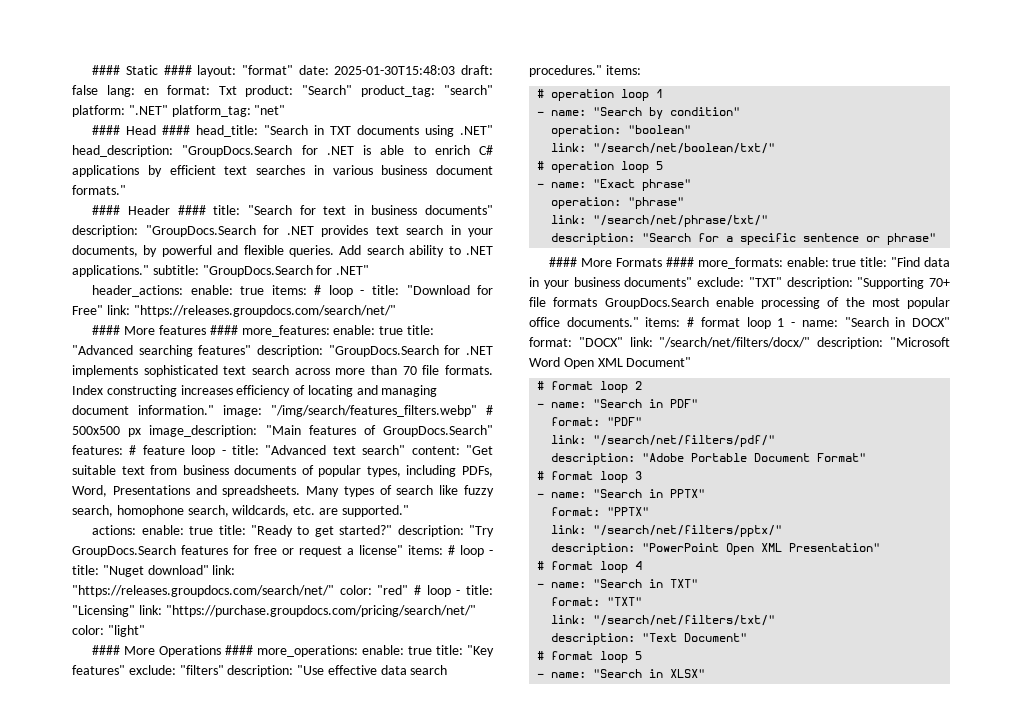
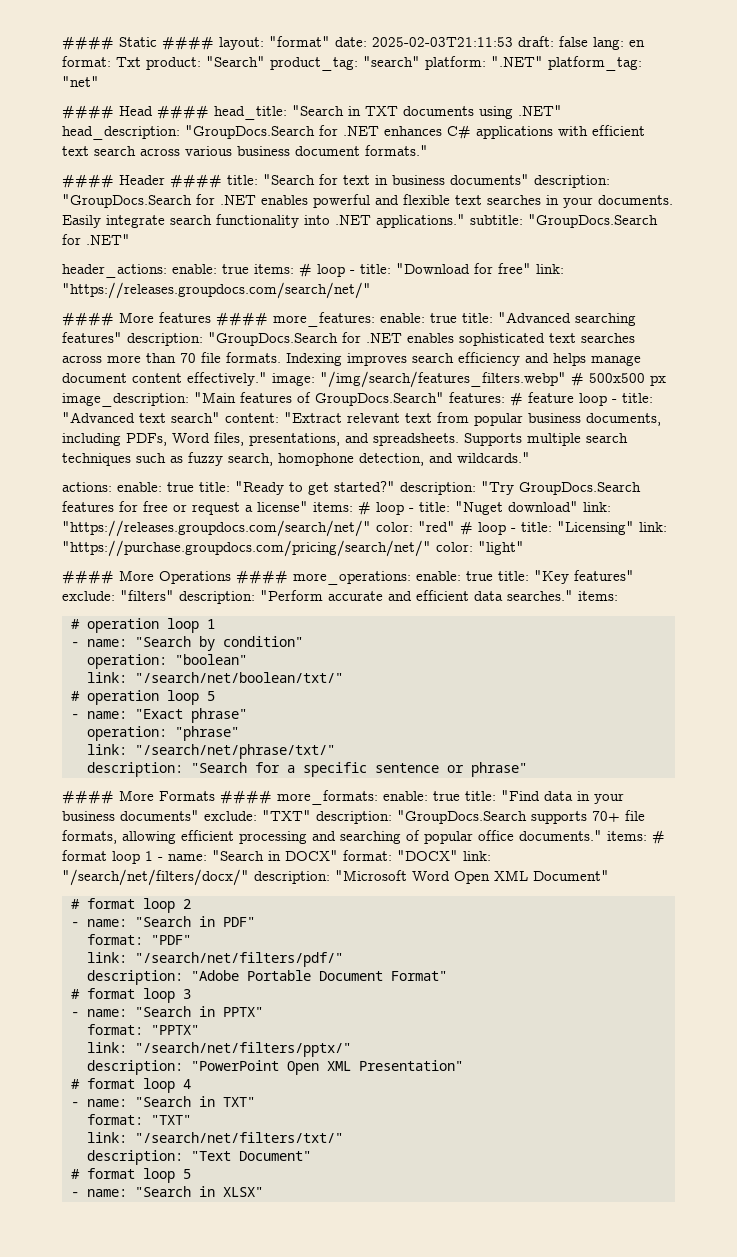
- #### Static #### layout: "format" date: 2025-01-30T15:48:03 draft: false lang: en format: Txt product: "Search" product_tag: "search" platform: ".NET" platform_tag: "net"
+ #### Static #### layout: "format" date: 2025-02-03T21:11:53 draft: false lang: en format: Txt product: "Search" product_tag: "search" platform: ".NET" platform_tag: "net"
- #### Head #### head_title: "Search in TXT documents using .NET" head_description: "GroupDocs.Search for .NET is able to enrich C# applications by efficient text searches in various business document formats."
+ #### Head #### head_title: "Search in TXT documents using .NET" head_description: "GroupDocs.Search for .NET enhances C# applications with efficient text search across various business document formats."
- #### Header #### title: "Search for text in business documents" description: "GroupDocs.Search for .NET provides text search in your documents, by powerful and flexible queries. Add search ability to .NET applications." subtitle: "GroupDocs.Search for .NET"
+ #### Header #### title: "Search for text in business documents" description: "GroupDocs.Search for .NET enables powerful and flexible text searches in your documents. Easily integrate search functionality into .NET applications." subtitle: "GroupDocs.Search for .NET"
- header_actions: enable: true items: # loop - title: "Download for Free" link: "https://releases.groupdocs.com/search/net/"
+ header_actions: enable: true items: # loop - title: "Download for free" link: "https://releases.groupdocs.com/search/net/"
- #### More features #### more_features: enable: true title: "Advanced searching features" description: "GroupDocs.Search for .NET implements sophisticated text search across more than 70 file formats.
+ #### More features #### more_features: enable: true title: "Advanced searching features" description: "GroupDocs.Search for .NET enables sophisticated text searches across more than 70 file formats.
- Index constructing increases efficiency of locating and managing document information." image: "/img/search/features_filters.webp" # 500x500 px image_description: "Main features of GroupDocs.Search" features: # feature loop - title: "Advanced text search" content: "Get suitable text from business documents of popular types, including PDFs, Word, Presentations and spreadsheets. Many types of search like fuzzy search, homophone search, wildcards, etc. are supported."
+ Indexing improves search efficiency and helps manage document content effectively." image: "/img/search/features_filters.webp" # 500x500 px image_description: "Main features of GroupDocs.Search" features: # feature loop - title: "Advanced text search" content: "Extract relevant text from popular business documents, including PDFs, Word files, presentations, and spreadsheets. Supports multiple search techniques such as fuzzy search, homophone detection, and wildcards."
- #### More Operations #### more_operations: enable: true title: "Key features" exclude: "filters" description: "Use effective data search procedures." items:
+ #### More Operations #### more_operations: enable: true title: "Key features" exclude: "filters" description: "Perform accurate and efficient data searches." items:
- #### More Formats #### more_formats: enable: true title: "Find data in your business documents" exclude: "TXT" description: "Supporting 70+ file formats GroupDocs.Search enable processing of the most popular office documents." items: # format loop 1 - name: "Search in DOCX" format: "DOCX" link: "/search/net/filters/docx/" description: "Microsoft Word Open XML Document"
+ #### More Formats #### more_formats: enable: true title: "Find data in your business documents" exclude: "TXT" description: "GroupDocs.Search supports 70+ file formats, allowing efficient processing and searching of popular office documents." items: # format loop 1 - name: "Search in DOCX" format: "DOCX" link: "/search/net/filters/docx/" description: "Microsoft Word Open XML Document"

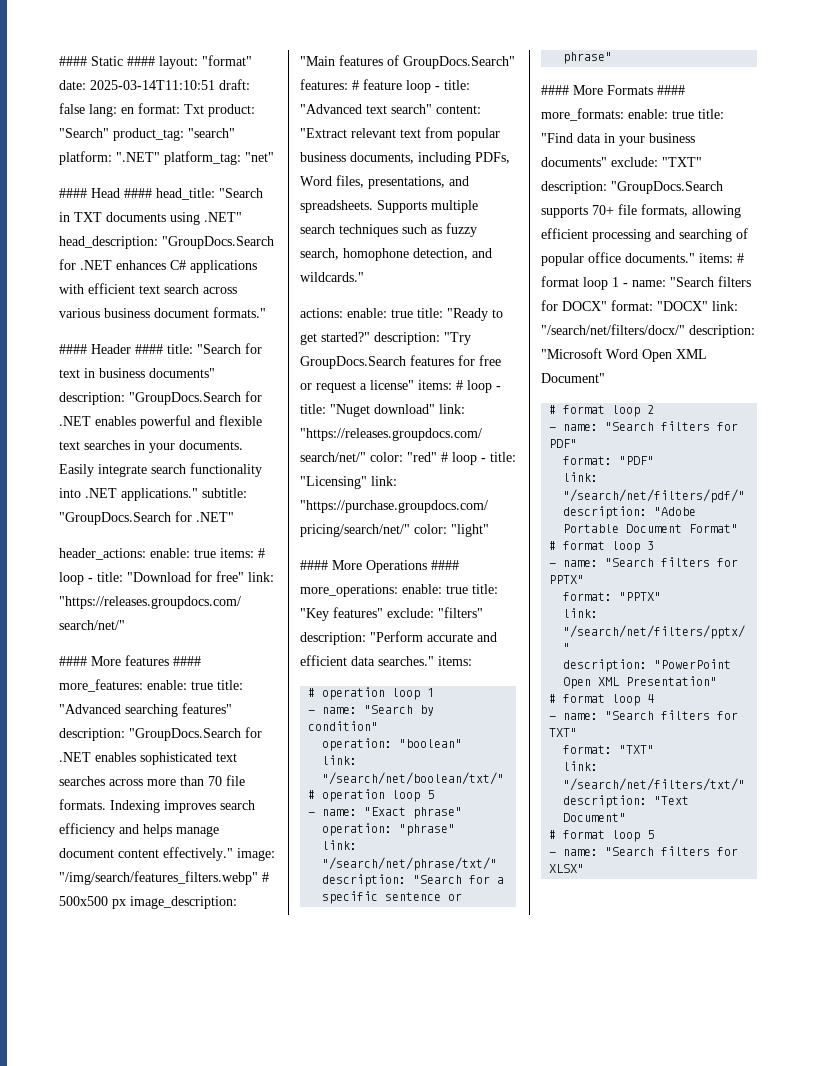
- #### Static #### layout: "format" date: 2025-02-03T21:11:53 draft: false lang: en format: Txt product: "Search" product_tag: "search" platform: ".NET" platform_tag: "net"
+ #### Static #### layout: "format" date: 2025-03-14T11:10:51 draft: false lang: en format: Txt product: "Search" product_tag: "search" platform: ".NET" platform_tag: "net"
- #### More Formats #### more_formats: enable: true title: "Find data in your business documents" exclude: "TXT" description: "GroupDocs.Search supports 70+ file formats, allowing efficient processing and searching of popular office documents." items: # format loop 1 - name: "Search in DOCX" format: "DOCX" link: "/search/net/filters/docx/" description: "Microsoft Word Open XML Document"
+ #### More Formats #### more_formats: enable: true title: "Find data in your business documents" exclude: "TXT" description: "GroupDocs.Search supports 70+ file formats, allowing efficient processing and searching of popular office documents." items: # format loop 1 - name: "Search filters for DOCX" format: "DOCX" link: "/search/net/filters/docx/" description: "Microsoft Word Open XML Document"
- - name: "Search in PDF"
+ - name: "Search filters for PDF"
- - name: "Search in PPTX"
+ - name: "Search filters for PPTX"
- - name: "Search in TXT"
+ - name: "Search filters for TXT"
- - name: "Search in XLSX"
+ - name: "Search filters for XLSX"

